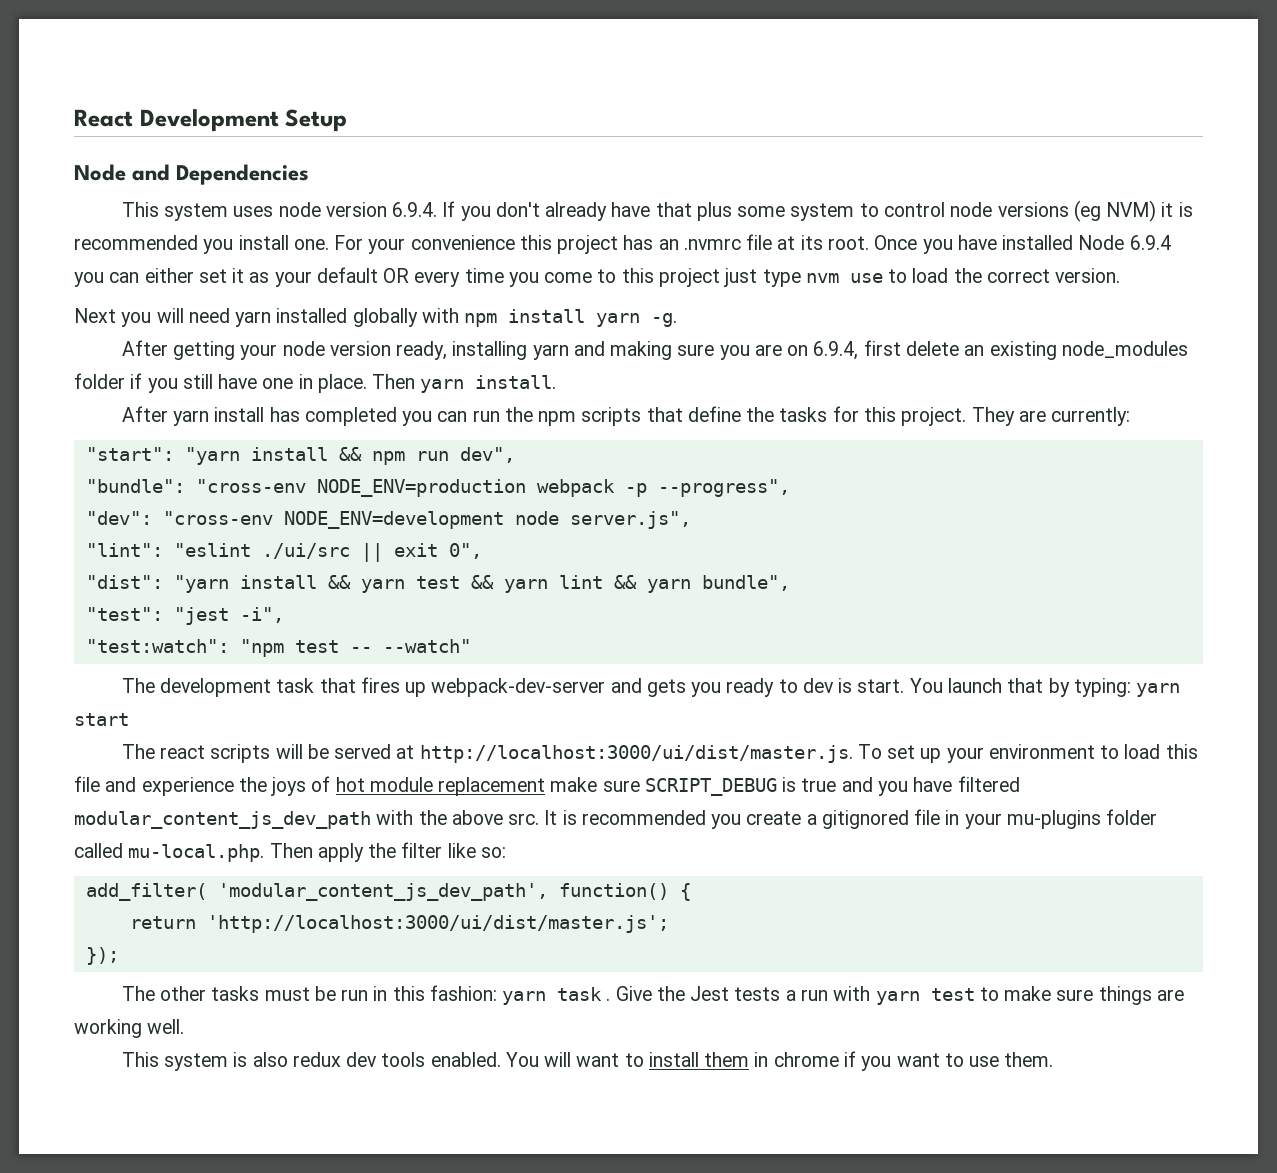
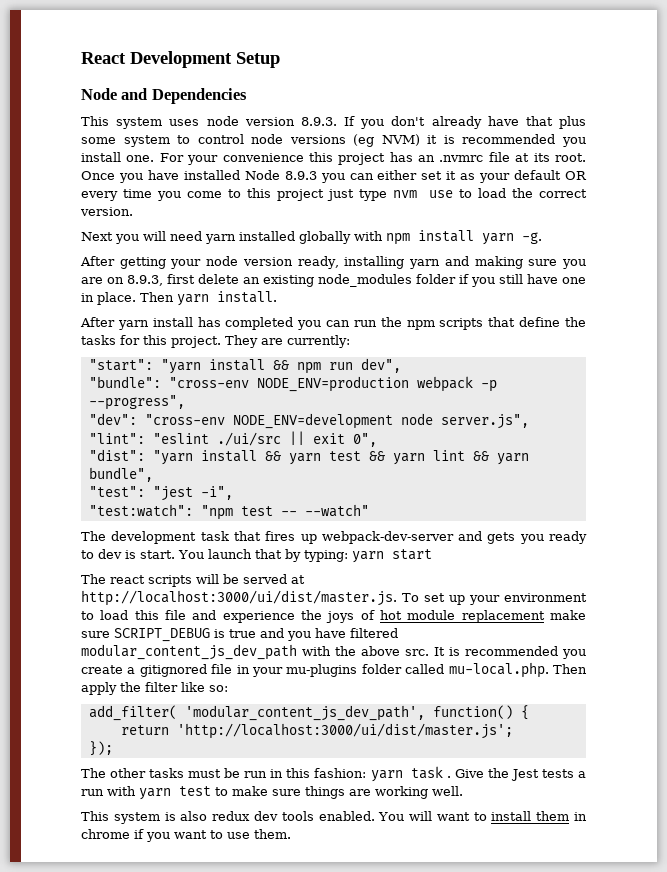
- This system uses node version 6.9.4. If you don't already have that plus some system to control node versions (eg NVM) it is recommended you install one.
+ This system uses node version 8.9.3. If you don't already have that plus some system to control node versions (eg NVM) it is recommended you install one.
- Once you have installed Node 6.9.4 you can either set it as your default OR every time you come to this project just type nvm use to load the correct version.
+ Once you have installed Node 8.9.3 you can either set it as your default OR every time you come to this project just type nvm use to load the correct version.
- After getting your node version ready, installing yarn and making sure you are on 6.9.4, first delete an existing node_modules folder if you still have one in place.
+ After getting your node version ready, installing yarn and making sure you are on 8.9.3, first delete an existing node_modules folder if you still have one in place.

